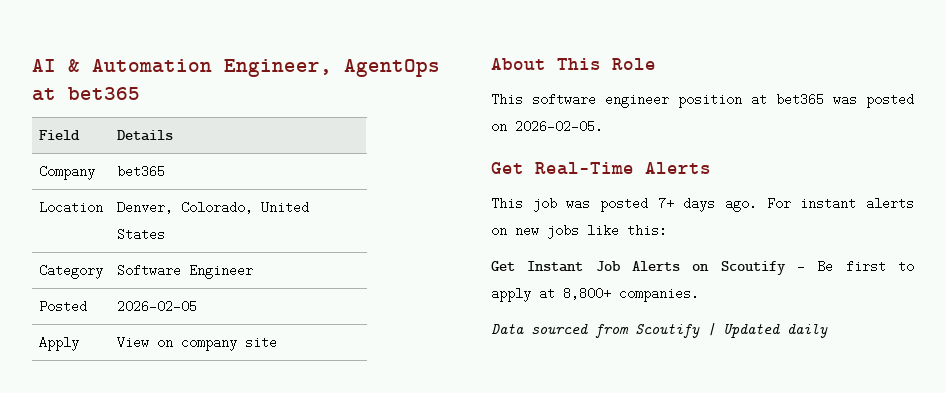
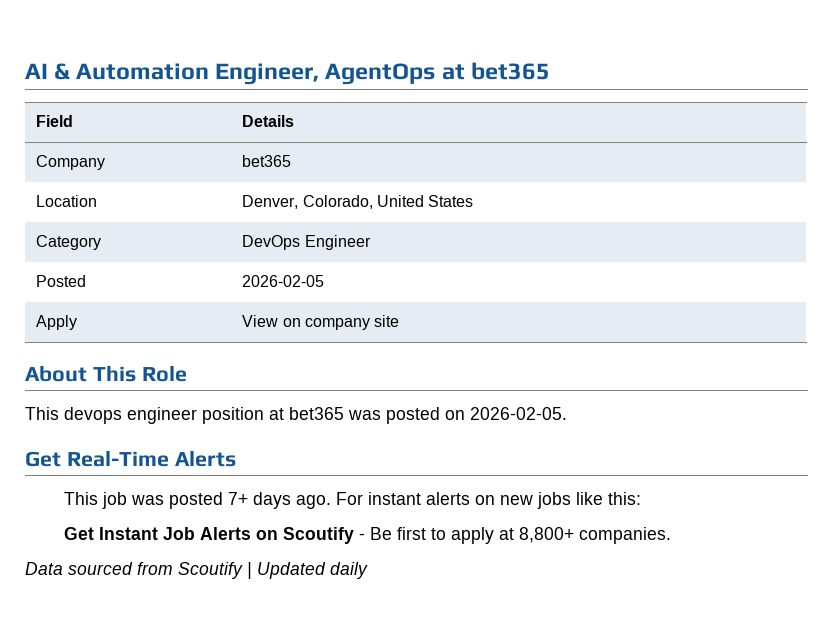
- Category | Software Engineer
+ Category | DevOps Engineer
- This software engineer position at bet365 was posted on 2026-02-05.
+ This devops engineer position at bet365 was posted on 2026-02-05.

